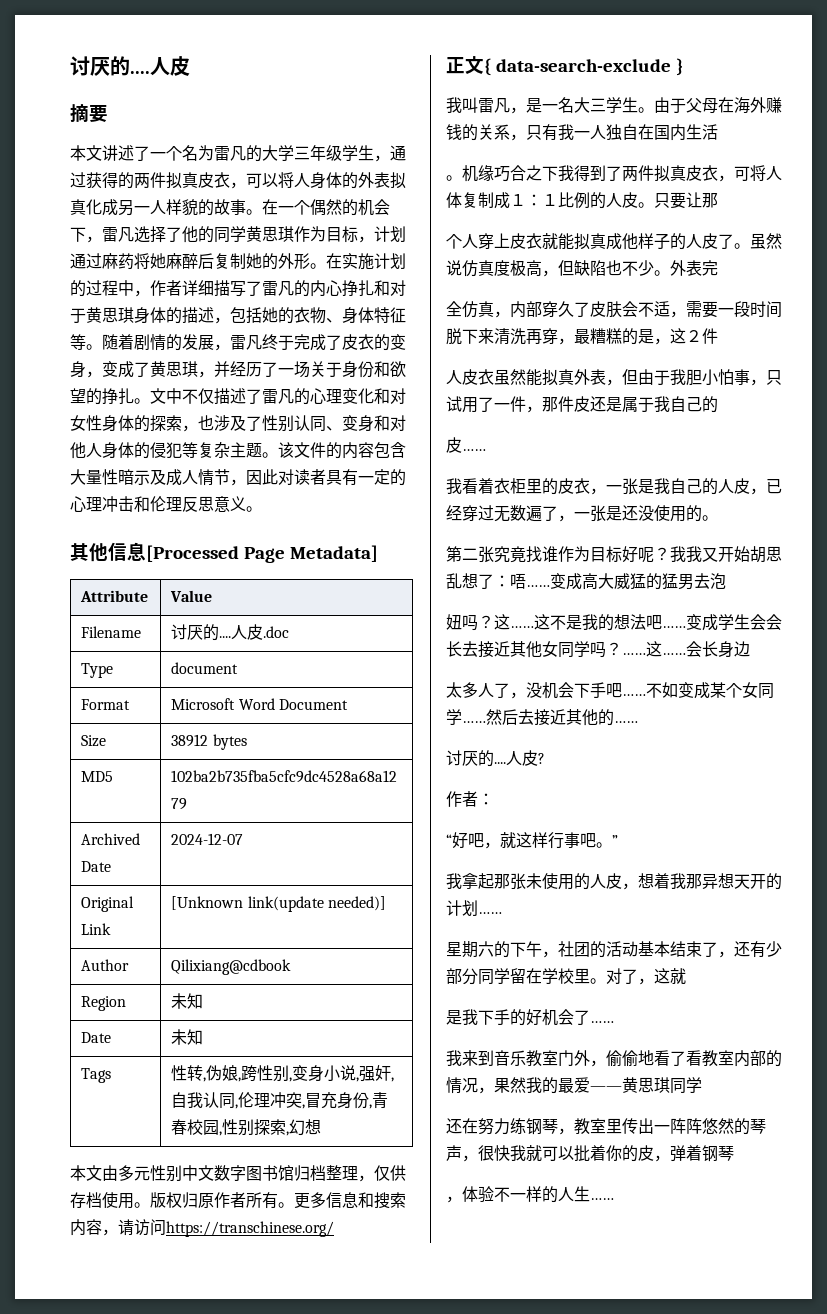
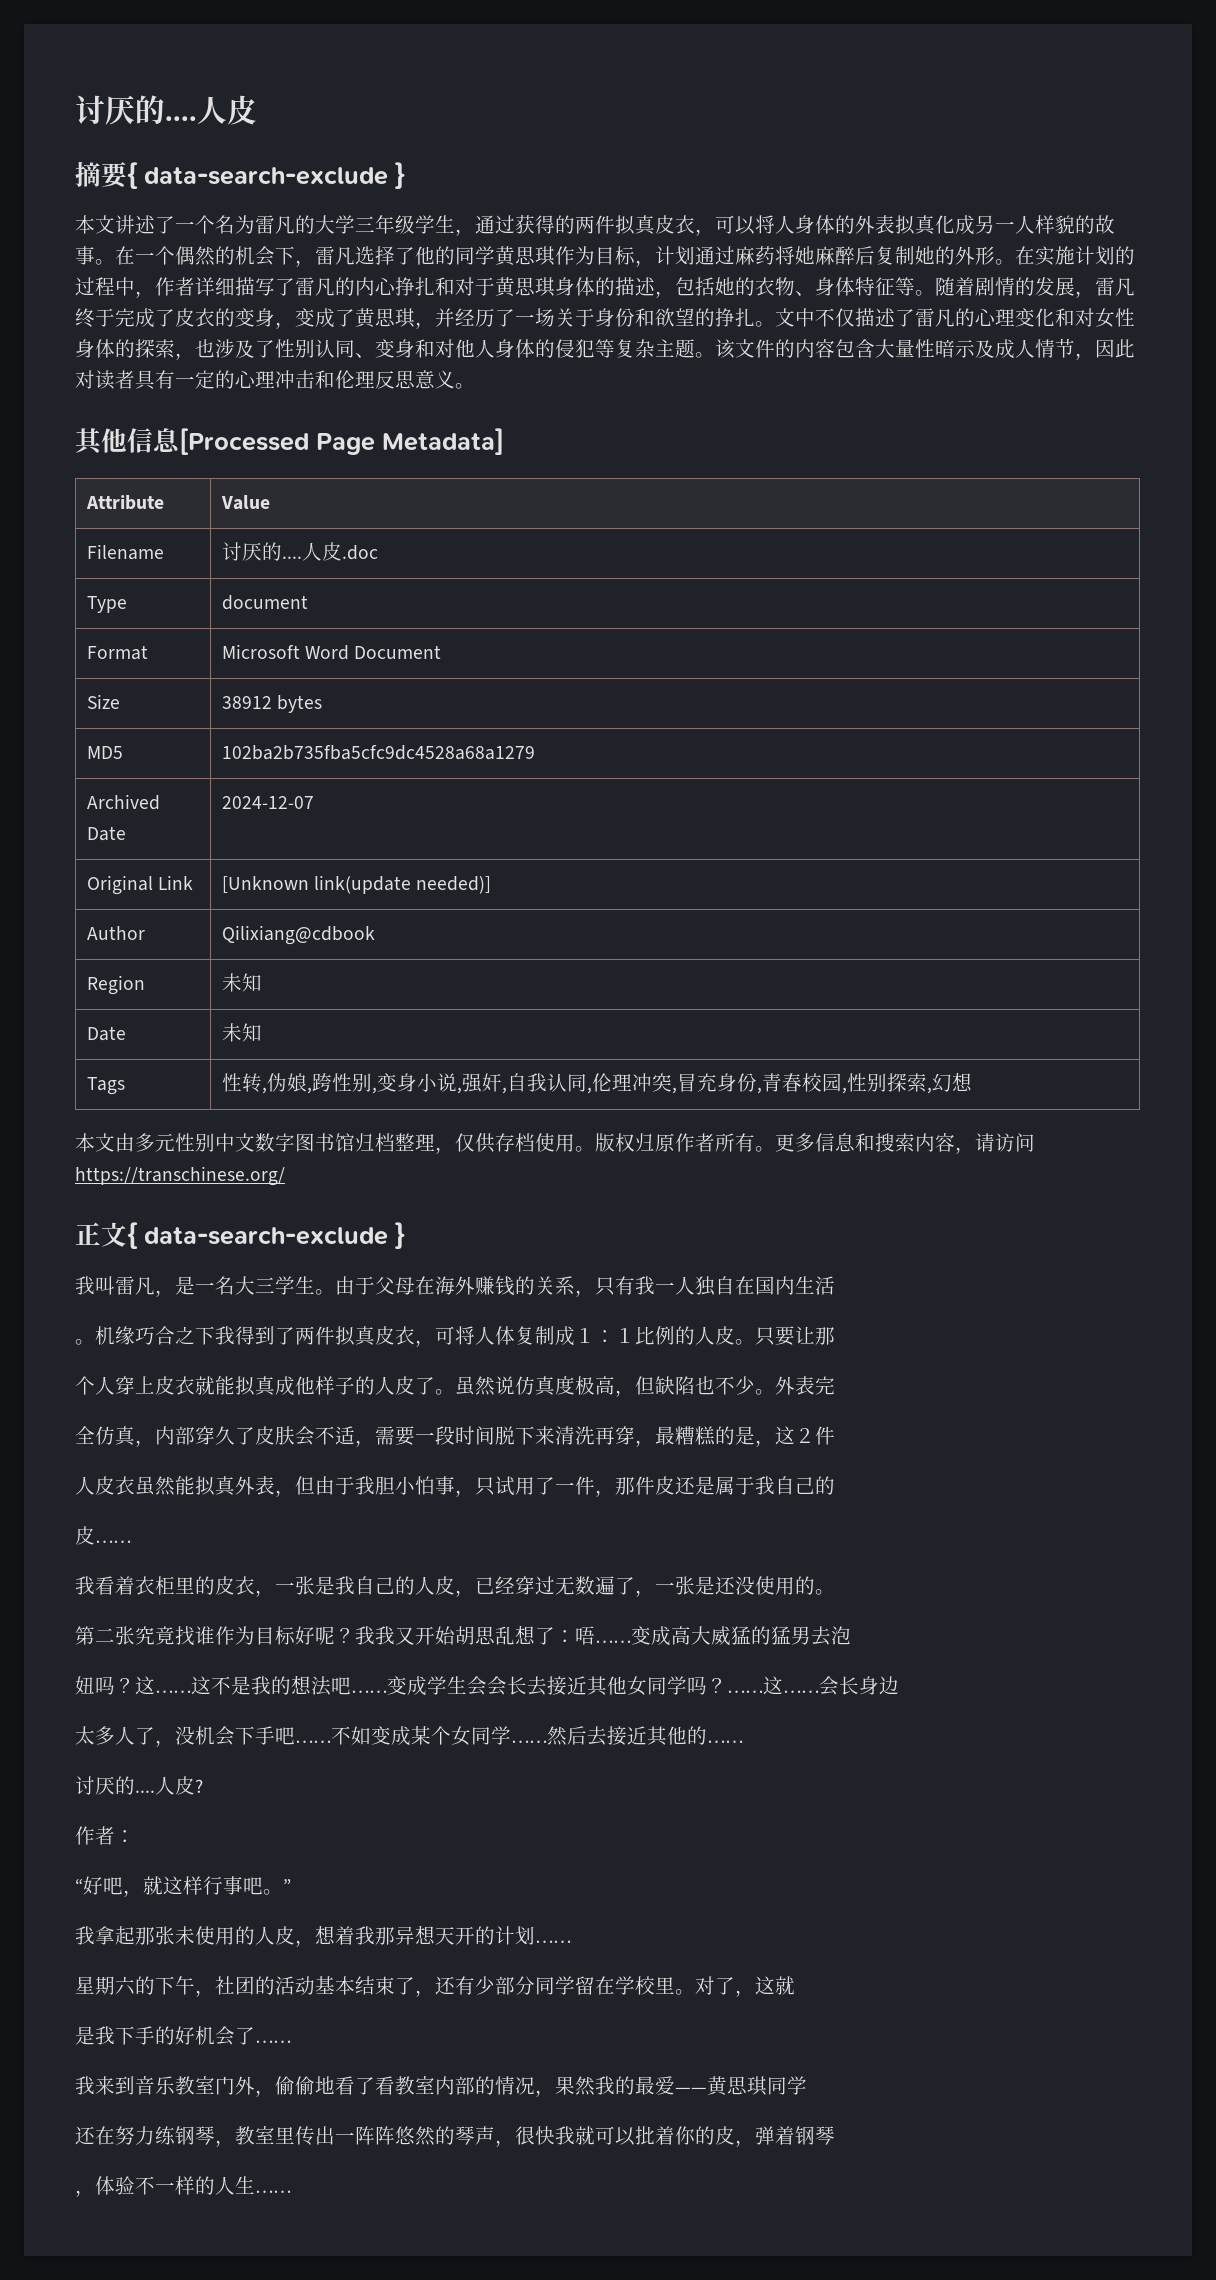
- 摘要
+ 摘要{ data-search-exclude }

